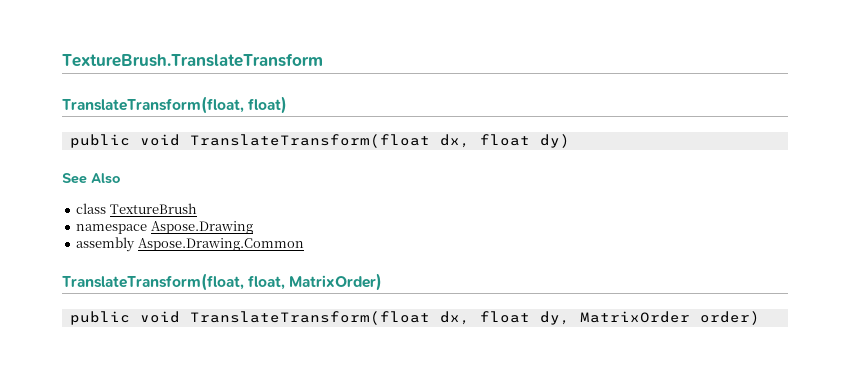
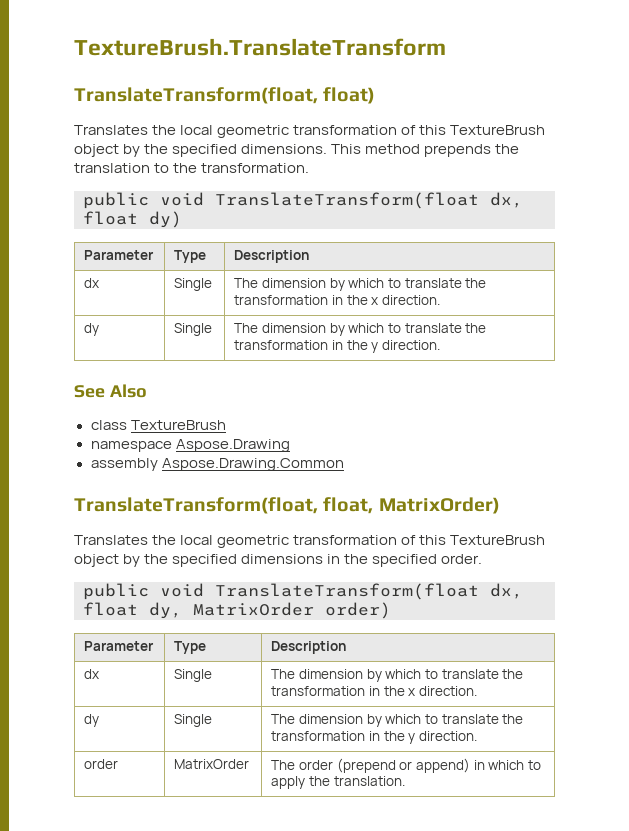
+ Translates the local geometric transformation of this TextureBrush object by the specified dimensions. This method prepends the translation to the transformation.
  public void TranslateTransform(float dx, float dy)
+ Parameter | Type | Description
+ dx | Single | The dimension by which to translate the transformation in the x direction.
+ dy | Single | The dimension by which to translate the transformation in the y direction.
+ Translates the local geometric transformation of this TextureBrush object by the specified dimensions in the specified order.
  public void TranslateTransform(float dx, float dy, MatrixOrder order)
+ Parameter | Type | Description
+ dx | Single | The dimension by which to translate the transformation in the x direction.
+ dy | Single | The dimension by which to translate the transformation in the y direction.
+ order | MatrixOrder | The order (prepend or append) in which to apply the translation.

